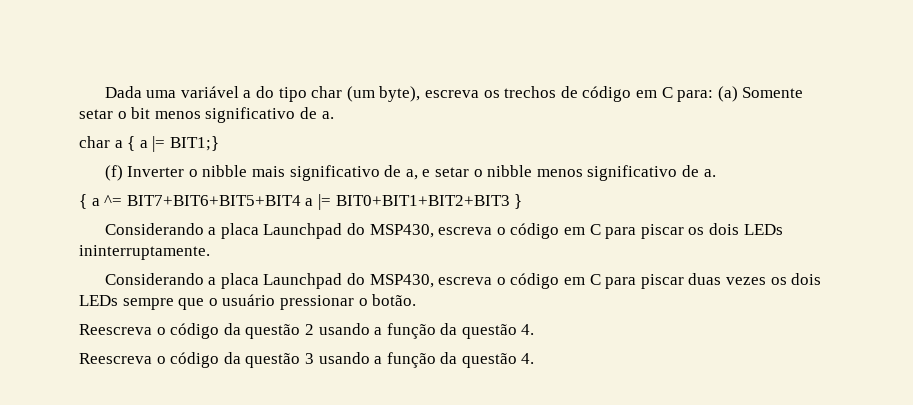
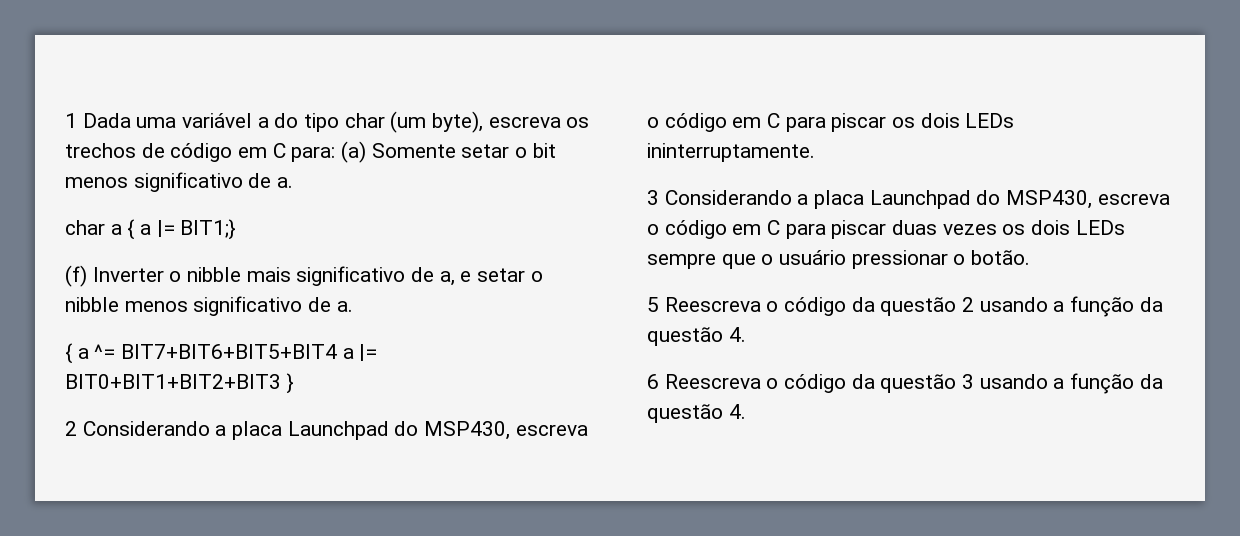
- Dada uma variável a do tipo char (um byte), escreva os trechos de código em C para: (a) Somente setar o bit menos significativo de a.
+ 1 Dada uma variável a do tipo char (um byte), escreva os trechos de código em C para: (a) Somente setar o bit menos significativo de a.
- Considerando a placa Launchpad do MSP430, escreva o código em C para piscar os dois LEDs ininterruptamente.
+ 2 Considerando a placa Launchpad do MSP430, escreva o código em C para piscar os dois LEDs ininterruptamente.
- Considerando a placa Launchpad do MSP430, escreva o código em C para piscar duas vezes os dois LEDs sempre que o usuário pressionar o botão.
+ 3 Considerando a placa Launchpad do MSP430, escreva o código em C para piscar duas vezes os dois LEDs sempre que o usuário pressionar o botão.
- Reescreva o código da questão 2 usando a função da questão 4.
+ 5 Reescreva o código da questão 2 usando a função da questão 4.
- Reescreva o código da questão 3 usando a função da questão 4.
+ 6 Reescreva o código da questão 3 usando a função da questão 4.

